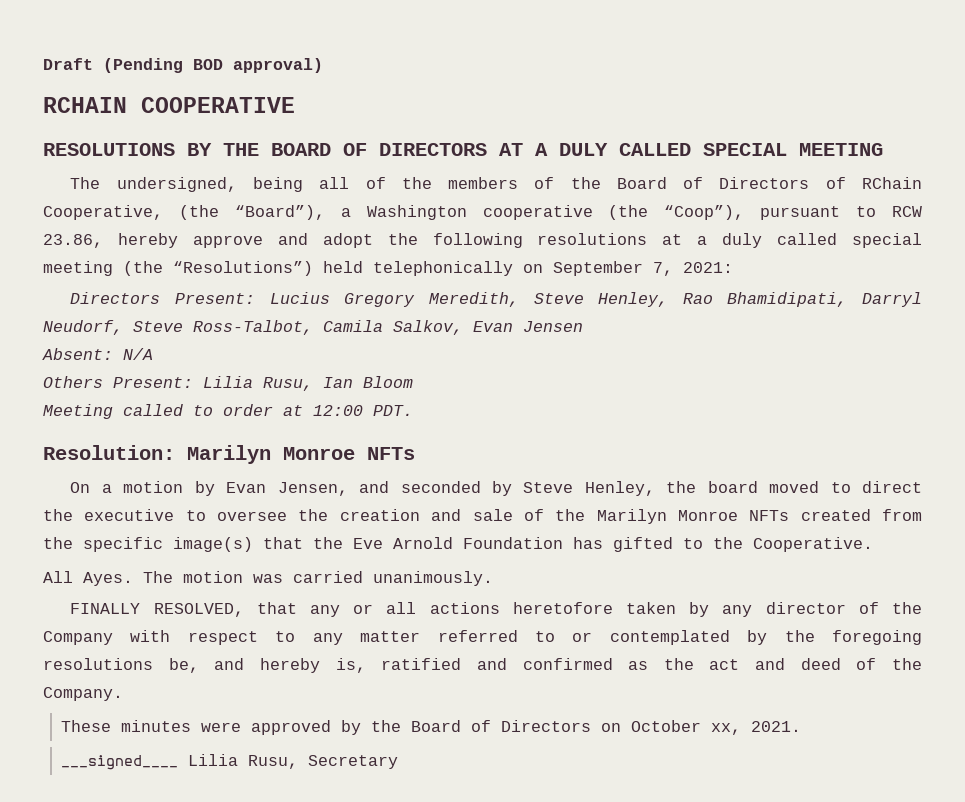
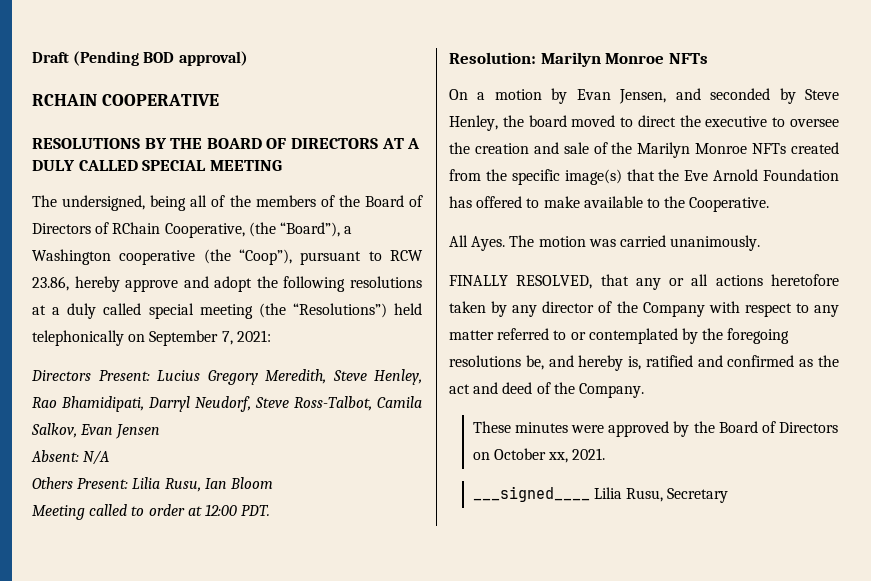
- On a motion by Evan Jensen, and seconded by Steve Henley, the board moved to direct the executive to oversee the creation and sale of the Marilyn Monroe NFTs created from the specific image(s) that the Eve Arnold Foundation has gifted to the Cooperative.
+ On a motion by Evan Jensen, and seconded by Steve Henley, the board moved to direct the executive to oversee the creation and sale of the Marilyn Monroe NFTs created from the specific image(s) that the Eve Arnold Foundation has offered to make available to the Cooperative.

